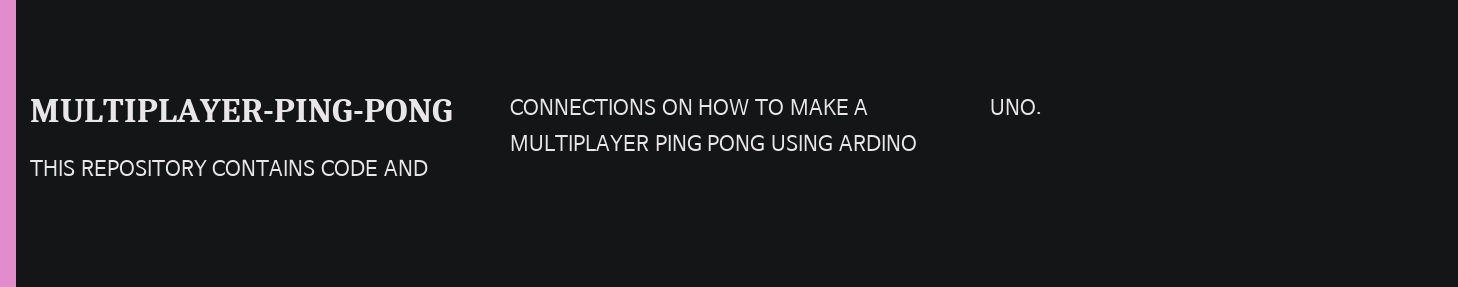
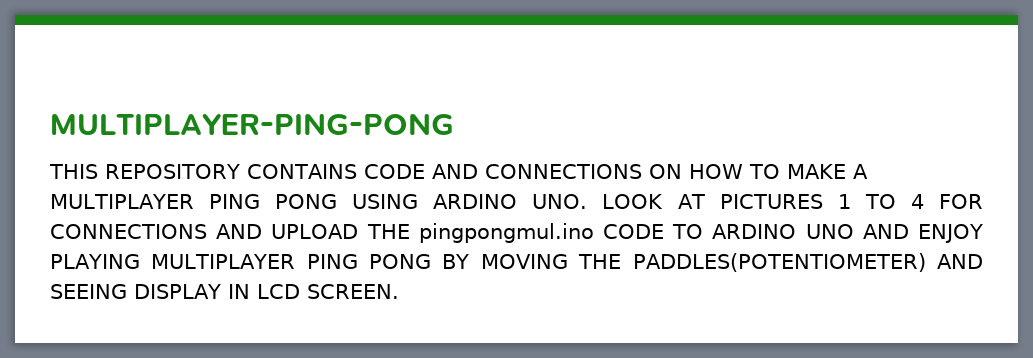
- THIS REPOSITORY CONTAINS CODE AND CONNECTIONS ON HOW TO MAKE A MULTIPLAYER PING PONG USING ARDINO UNO.
+ THIS REPOSITORY CONTAINS CODE AND CONNECTIONS ON HOW TO MAKE A MULTIPLAYER PING PONG USING ARDINO UNO. LOOK AT PICTURES 1 TO 4 FOR CONNECTIONS AND UPLOAD THE pingpongmul.ino CODE TO ARDINO UNO AND ENJOY PLAYING MULTIPLAYER PING PONG BY MOVING THE PADDLES(POTENTIOMETER) AND SEEING DISPLAY IN LCD SCREEN.

